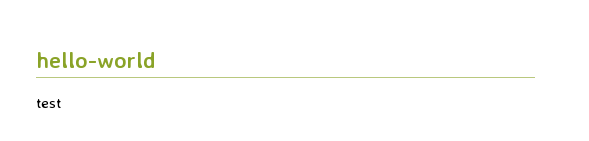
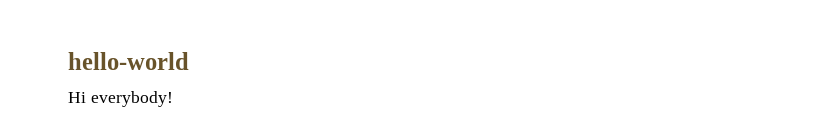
- test
+ Hi everybody!

